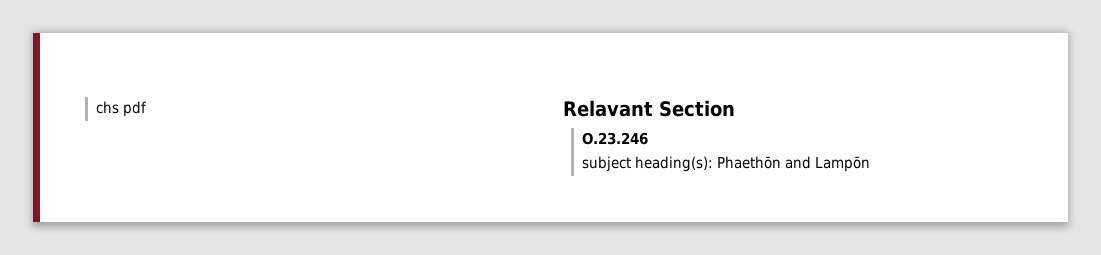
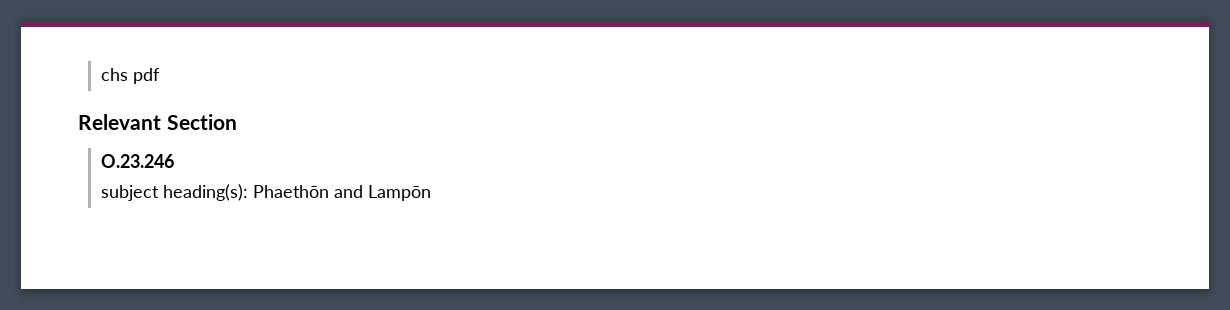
- Relavant Section
+ Relevant Section

